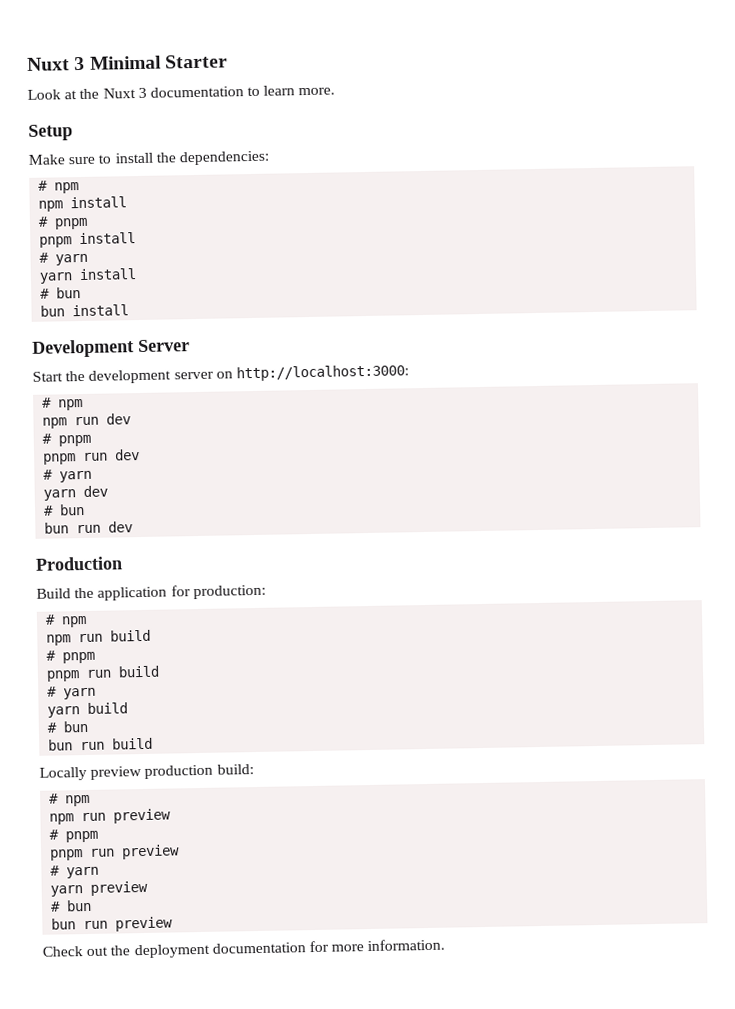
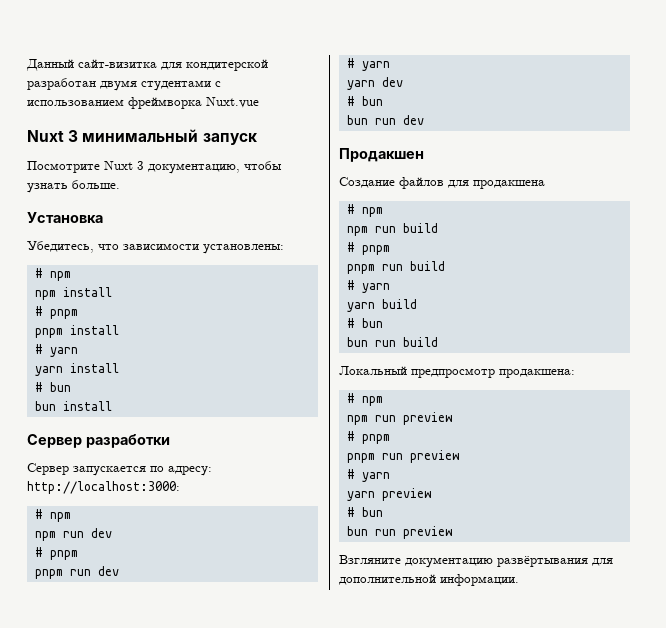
- Nuxt 3 Minimal Starter
- Look at the Nuxt 3 documentation to learn more.
- Setup
- Make sure to install the dependencies:
+ Данный сайт-визитка для кондитерской разработан двумя студентами с использованием фреймворка Nuxt.vue
+ Nuxt 3 минимальный запуск
+ Посмотрите Nuxt 3 документацию, чтобы узнать больше.
+ Установка
+ Убедитесь, что зависимости установлены:
- Development Server
- Start the development server on http://localhost:3000:
+ Сервер разработки
+ Сервер запускается по адресу: http://localhost:3000:
- Production
- Build the application for production:
+ Продакшен
+ Создание файлов для продакшена
- Locally preview production build:
+ Локальный предпросмотр продакшена:
- Check out the deployment documentation for more information.
+ Взгляните документацию развёртывания для дополнительной информации.

